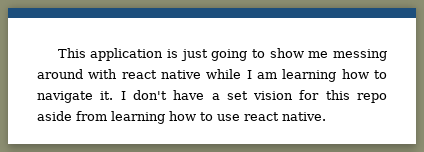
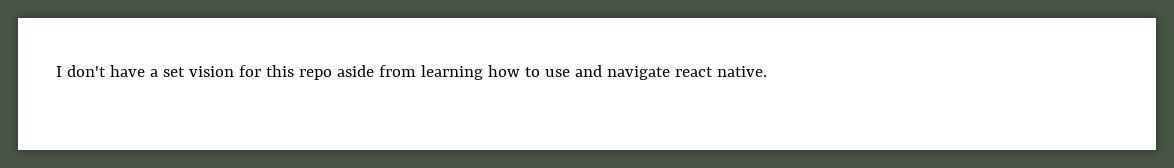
- This application is just going to show me messing around with react native while I am learning how to navigate it. I don't have a set vision for this repo aside from learning how to use react native.
+ I don't have a set vision for this repo aside from learning how to use and navigate react native.

